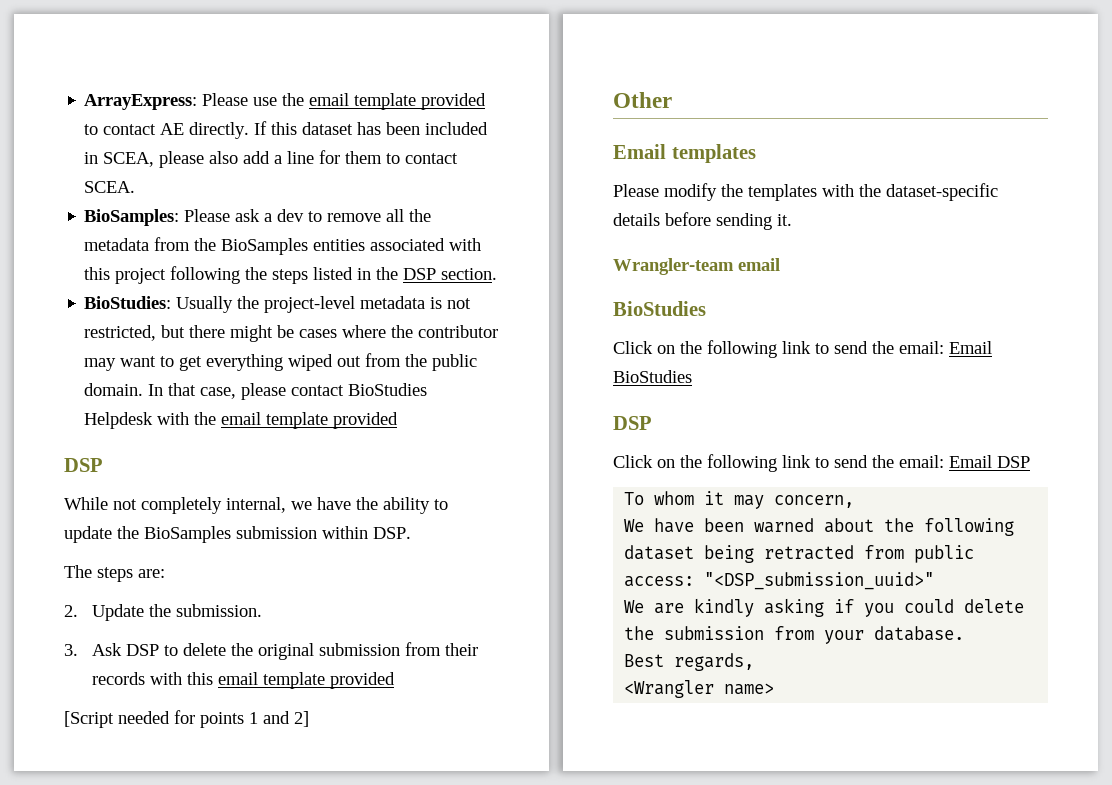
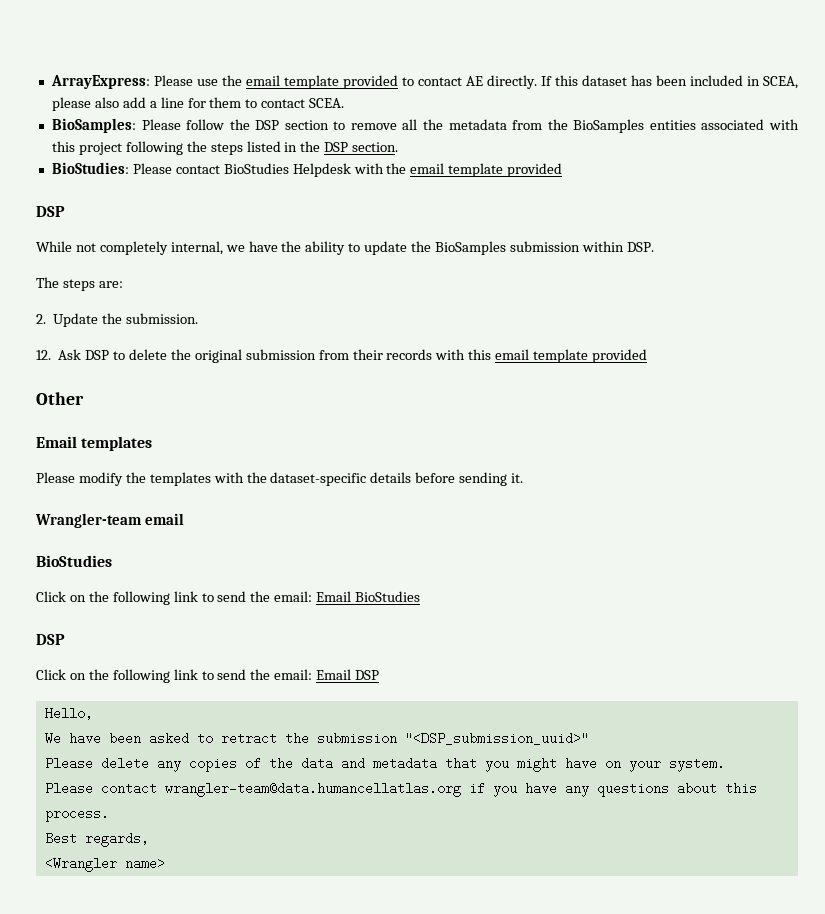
- BioSamples: Please ask a dev to remove all the metadata from the BioSamples entities associated with this project following the steps listed in the DSP section.
+ BioSamples: Please follow the DSP section to remove all the metadata from the BioSamples entities associated with this project following the steps listed in the DSP section.
- BioStudies: Usually the project-level metadata is not restricted, but there might be cases where the contributor may want to get everything wiped out from the public domain. In that case, please contact BioStudies Helpdesk with the email template provided
+ BioStudies: Please contact BioStudies Helpdesk with the email template provided
- 3. Ask DSP to delete the original submission from their records with this email template provided
+ 12. Ask DSP to delete the original submission from their records with this email template provided
- [Script needed for points 1 and 2]
- To whom it may concern,
- We have been warned about the following dataset being retracted from public access: "<DSP_submission_uuid>"
- We are kindly asking if you could delete the submission from your database.
+ Hello,
+ We have been asked to retract the submission "<DSP_submission_uuid>"
+ Please delete any copies of the data and metadata that you might have on your system.
+ Please contact wrangler-team@data.humancellatlas.org if you have any questions about this process.

